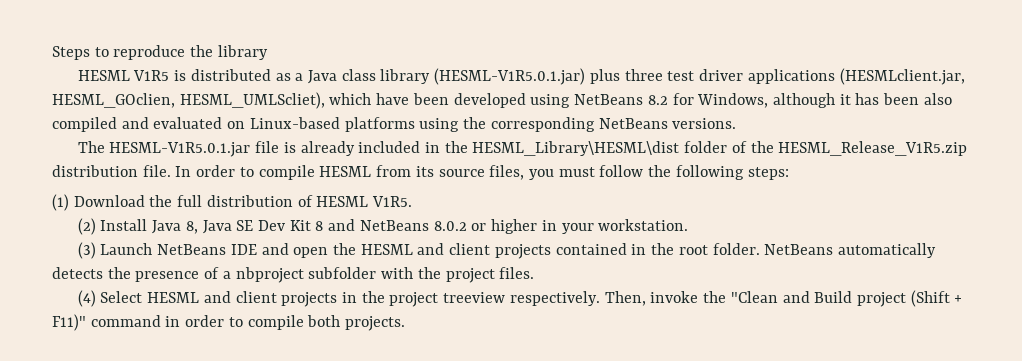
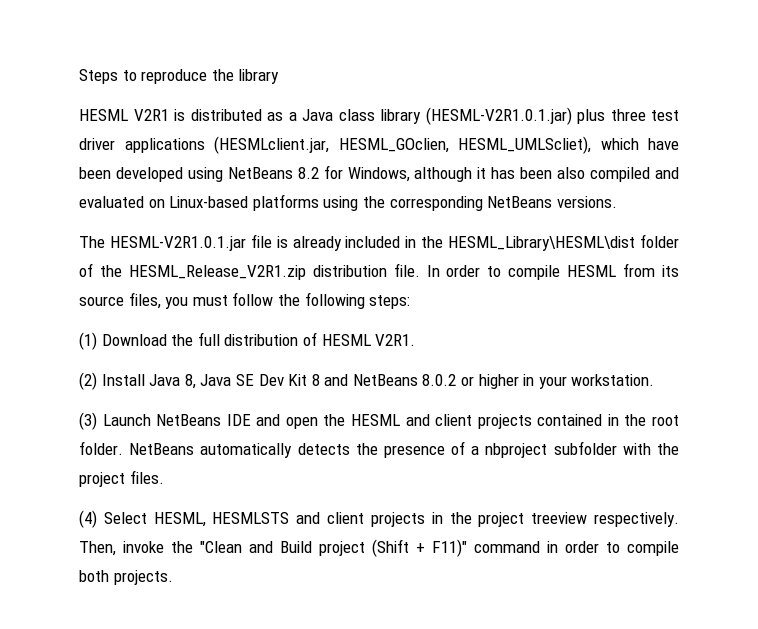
- HESML V1R5 is distributed as a Java class library (HESML-V1R5.0.1.jar) plus three test driver applications (HESMLclient.jar, HESML_GOclien, HESML_UMLScliet), which have been developed using NetBeans 8.2 for Windows, although it has been also compiled and evaluated on Linux-based platforms using the corresponding NetBeans versions.
+ HESML V2R1 is distributed as a Java class library (HESML-V2R1.0.1.jar) plus three test driver applications (HESMLclient.jar, HESML_GOclien, HESML_UMLScliet), which have been developed using NetBeans 8.2 for Windows, although it has been also compiled and evaluated on Linux-based platforms using the corresponding NetBeans versions.
- The HESML-V1R5.0.1.jar file is already included in the HESML_Library\HESML\dist folder of the HESML_Release_V1R5.zip distribution file.
+ The HESML-V2R1.0.1.jar file is already included in the HESML_Library\HESML\dist folder of the HESML_Release_V2R1.zip distribution file.
- (1) Download the full distribution of HESML V1R5.
+ (1) Download the full distribution of HESML V2R1.
- (4) Select HESML and client projects in the project treeview respectively.
+ (4) Select HESML, HESMLSTS and client projects in the project treeview respectively.

